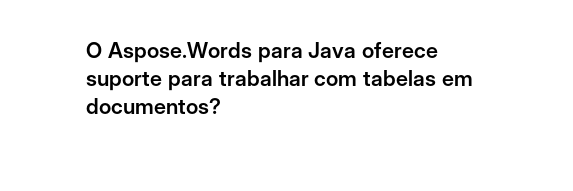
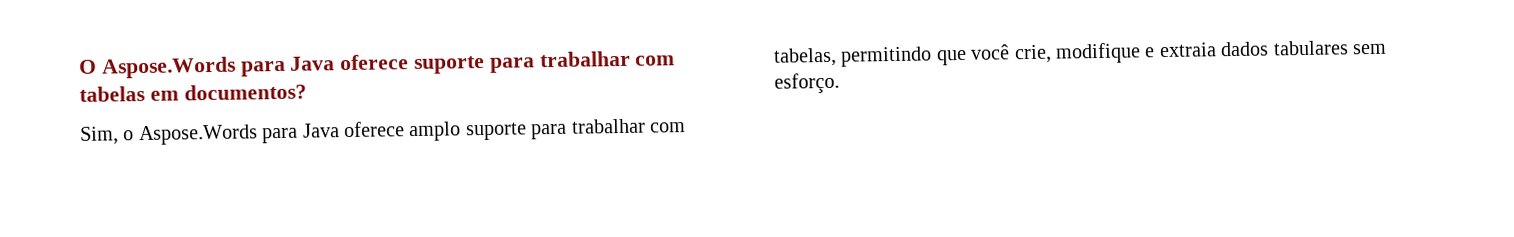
+ Sim, o Aspose.Words para Java oferece amplo suporte para trabalhar com tabelas, permitindo que você crie, modifique e extraia dados tabulares sem esforço.

